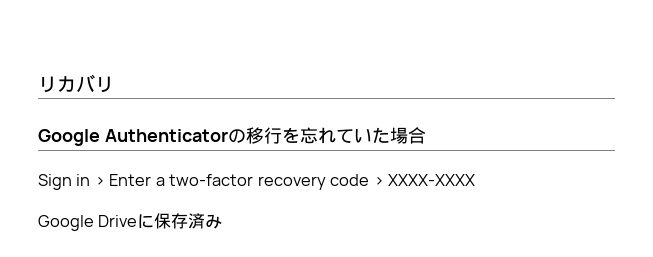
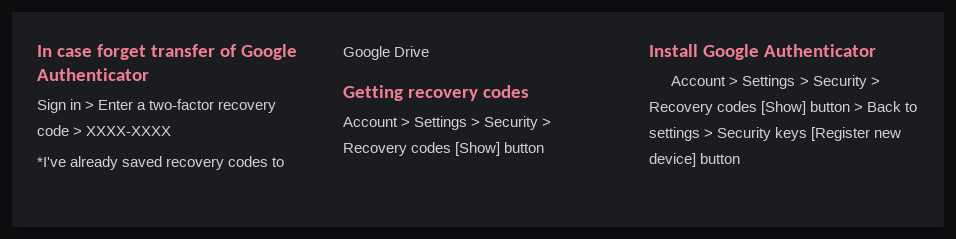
- リカバリ
- Google Authenticatorの移行を忘れていた場合
+ In case forget transfer of Google Authenticator
- Google Driveに保存済み
+ *I've already saved recovery codes to Google Drive
+ Getting recovery codes
+ Account > Settings > Security > Recovery codes [Show] button
+ Install Google Authenticator
+ Account > Settings > Security > Recovery codes [Show] button > Back to settings > Security keys [Register new device] button

